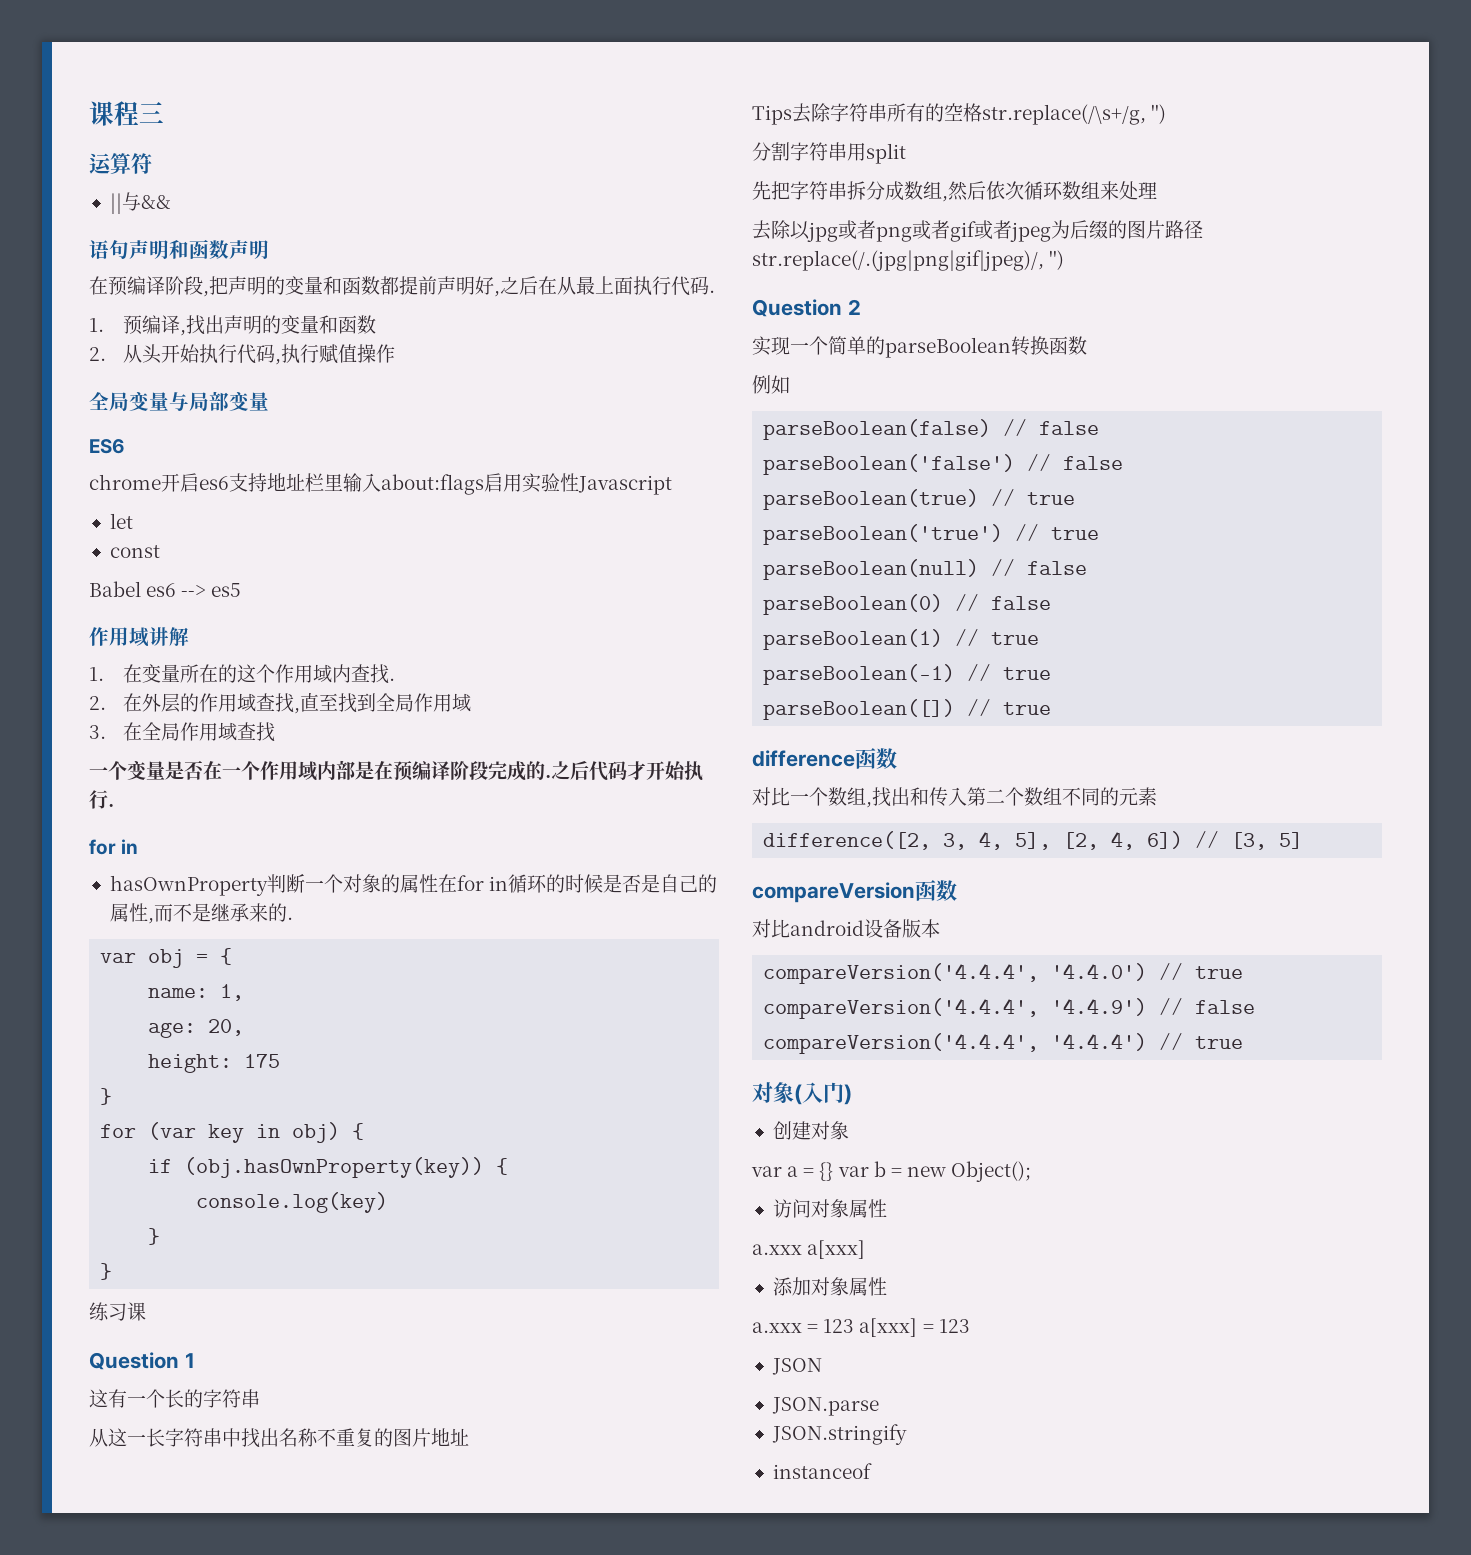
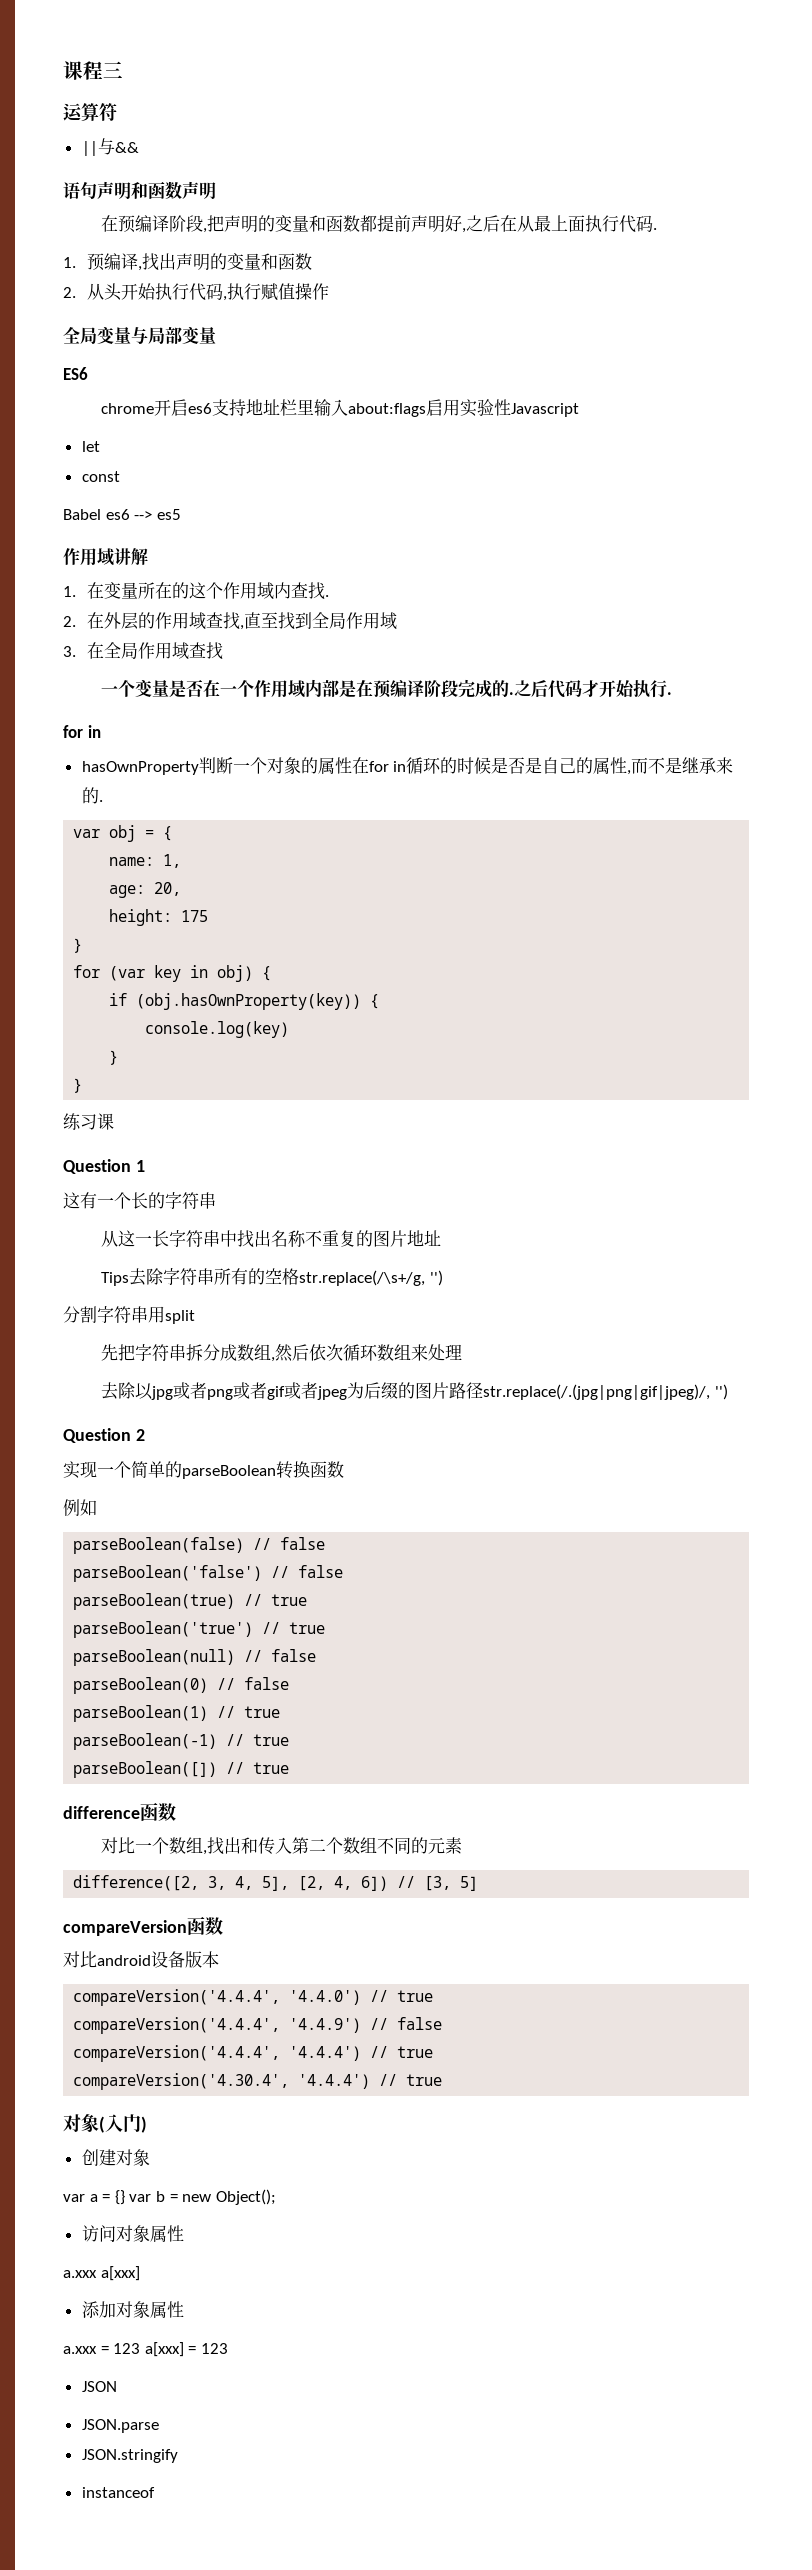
+ compareVersion('4.30.4', '4.4.4') // true

